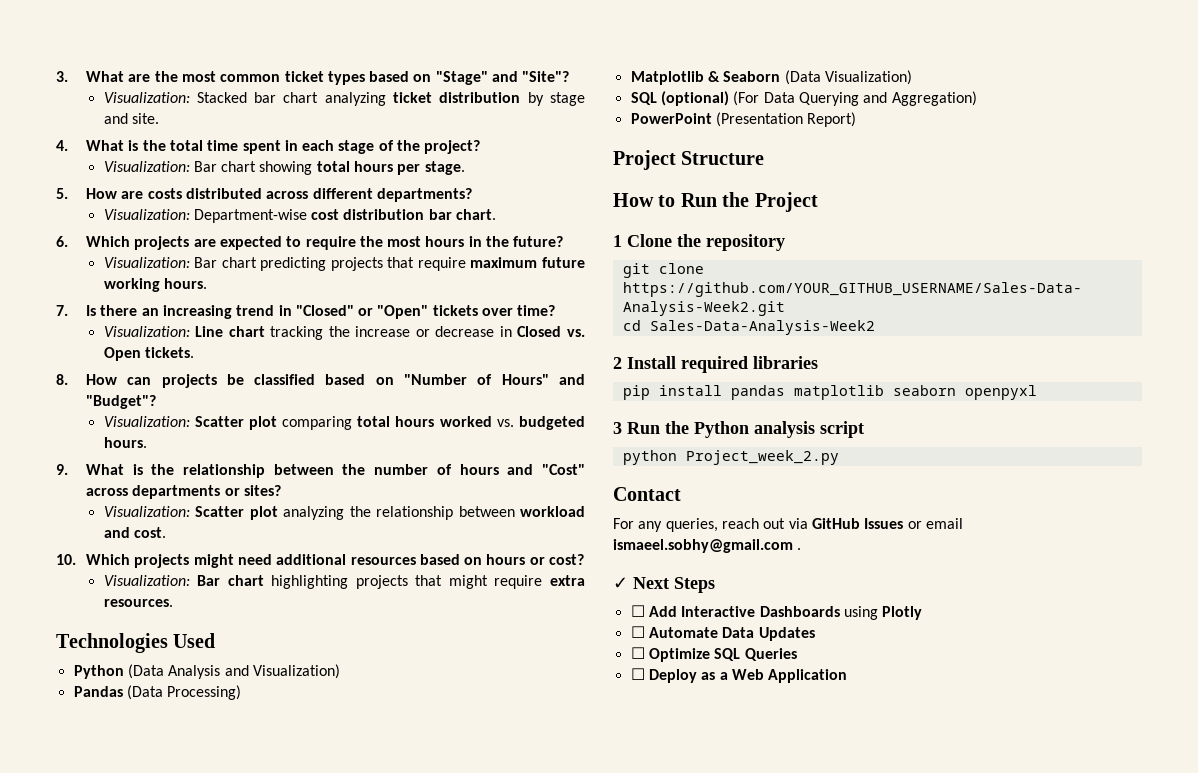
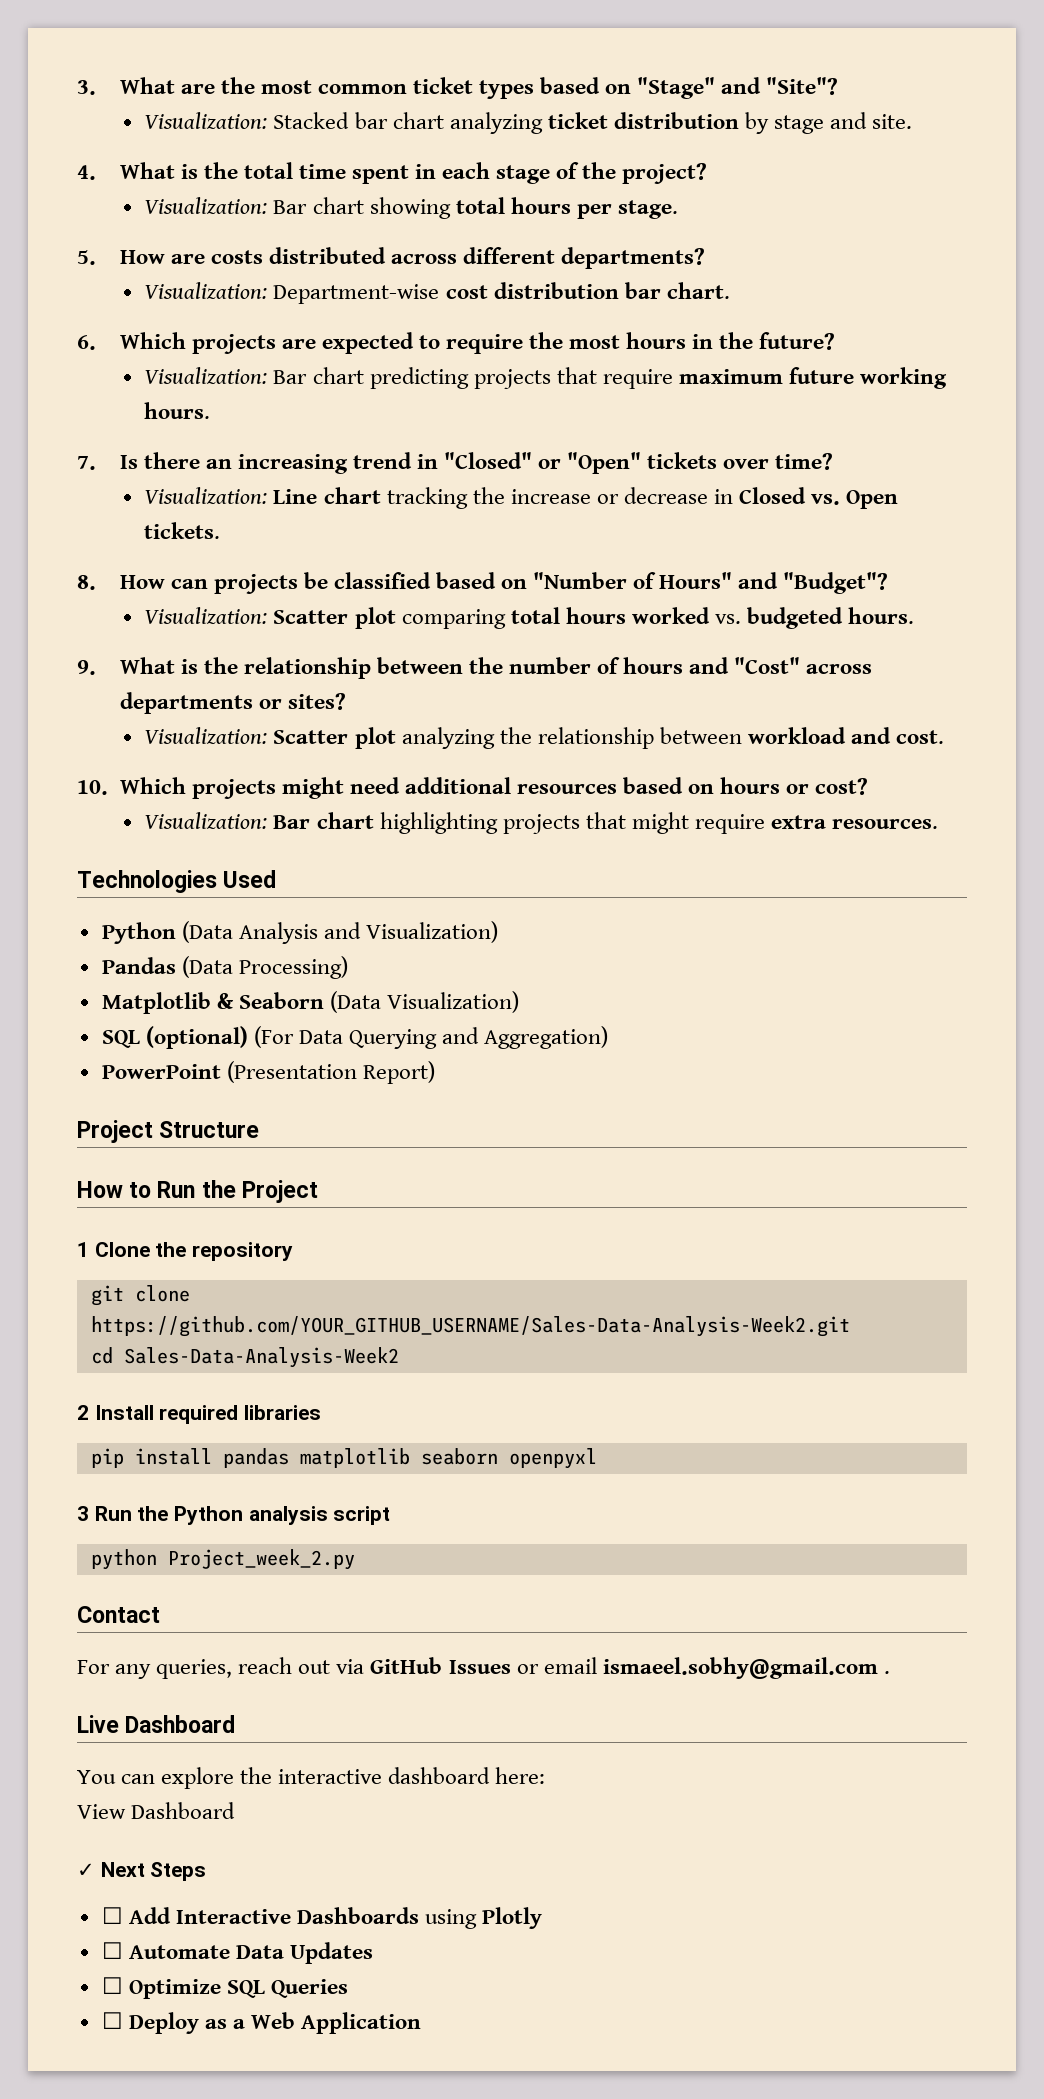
+ Live Dashboard
+ You can explore the interactive dashboard here:
+ View Dashboard

